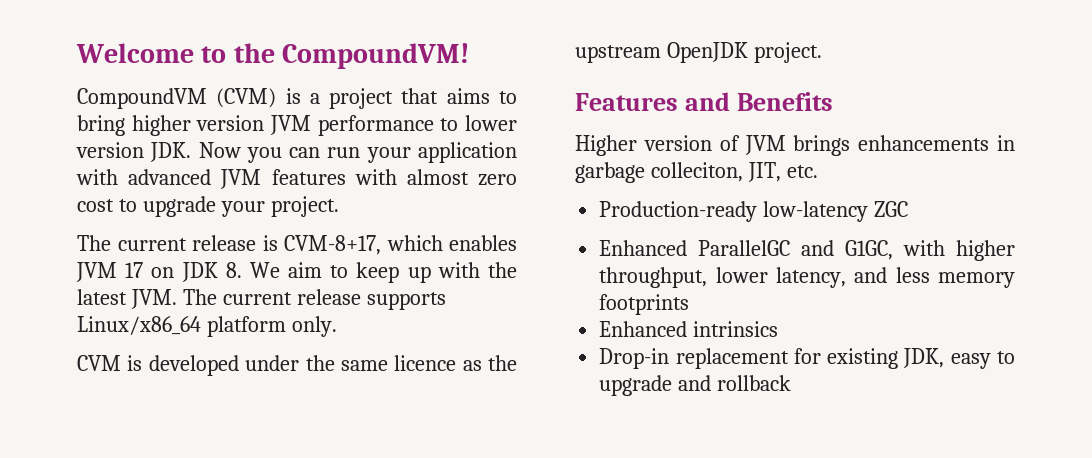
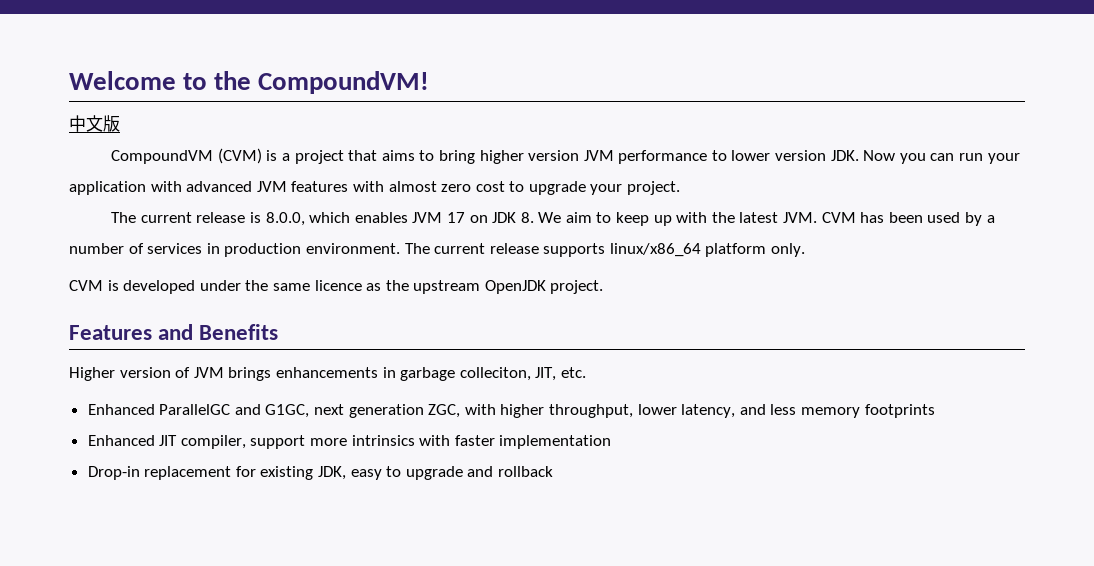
+ 中文版
- The current release is CVM-8+17, which enables JVM 17 on JDK 8. We aim to keep up with the latest JVM. The current release supports Linux/x86_64 platform only.
+ The current release is 8.0.0, which enables JVM 17 on JDK 8. We aim to keep up with the latest JVM. CVM has been used by a number of services in production environment. The current release supports linux/x86_64 platform only.
- Production-ready low-latency ZGC
- Enhanced ParallelGC and G1GC, with higher throughput, lower latency, and less memory footprints
+ Enhanced ParallelGC and G1GC, next generation ZGC, with higher throughput, lower latency, and less memory footprints
- Enhanced intrinsics
+ Enhanced JIT compiler, support more intrinsics with faster implementation

